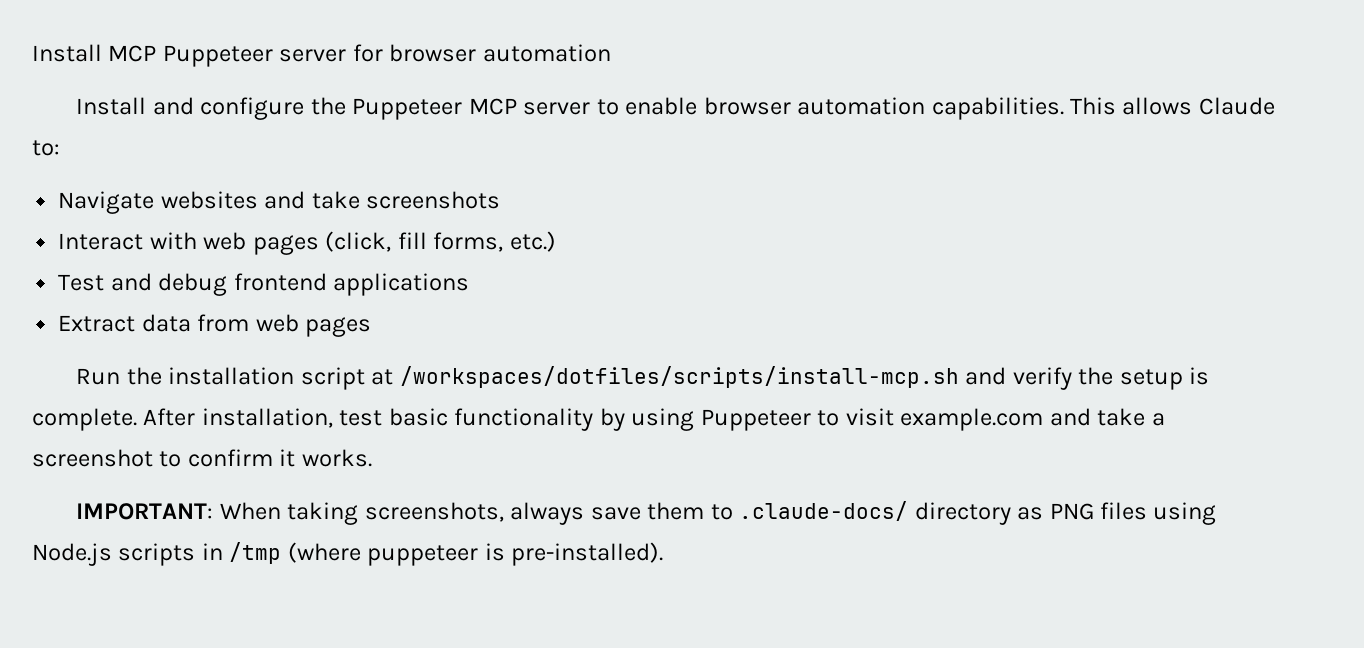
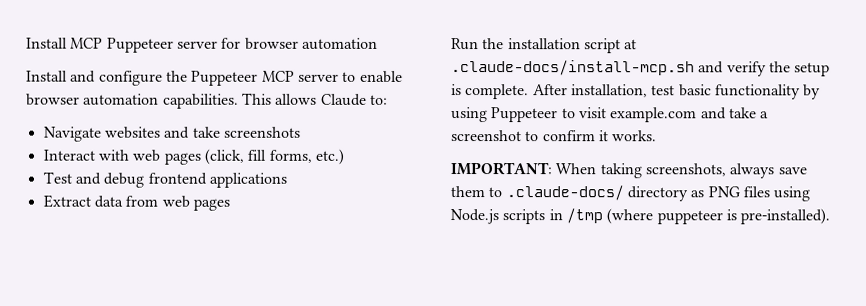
- Run the installation script at /workspaces/dotfiles/scripts/install-mcp.sh and verify the setup is complete.
+ Run the installation script at .claude-docs/install-mcp.sh and verify the setup is complete.

